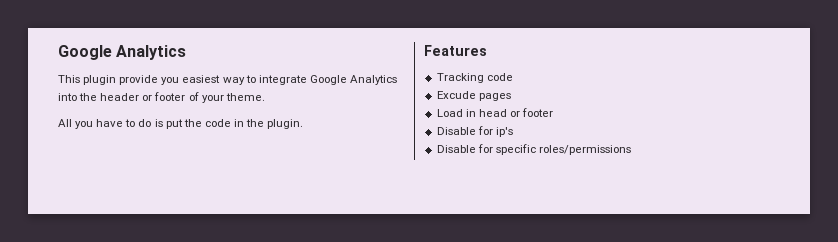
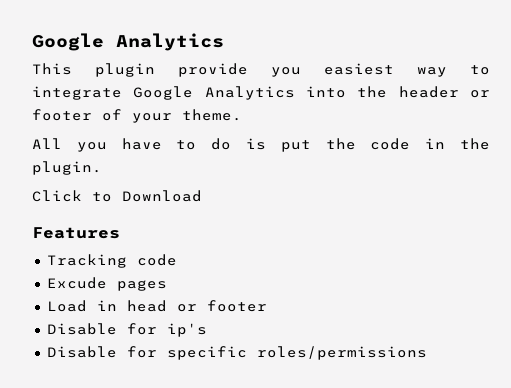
+ Click to Download

